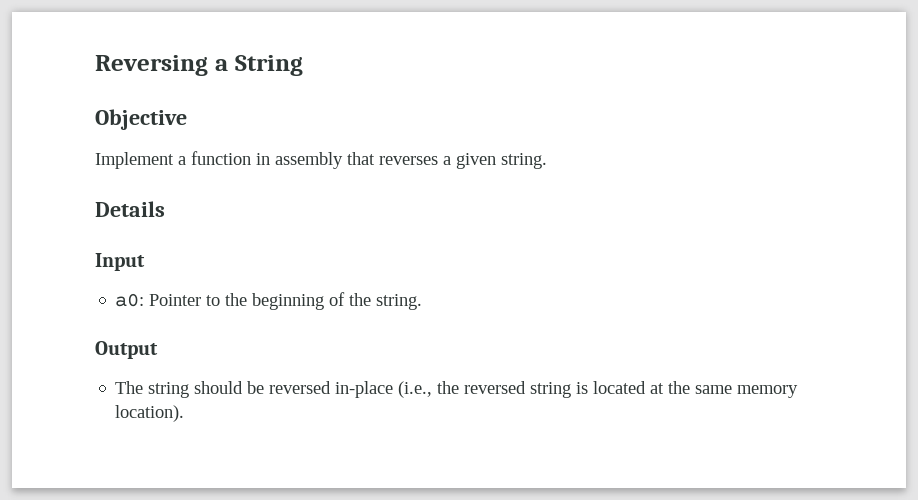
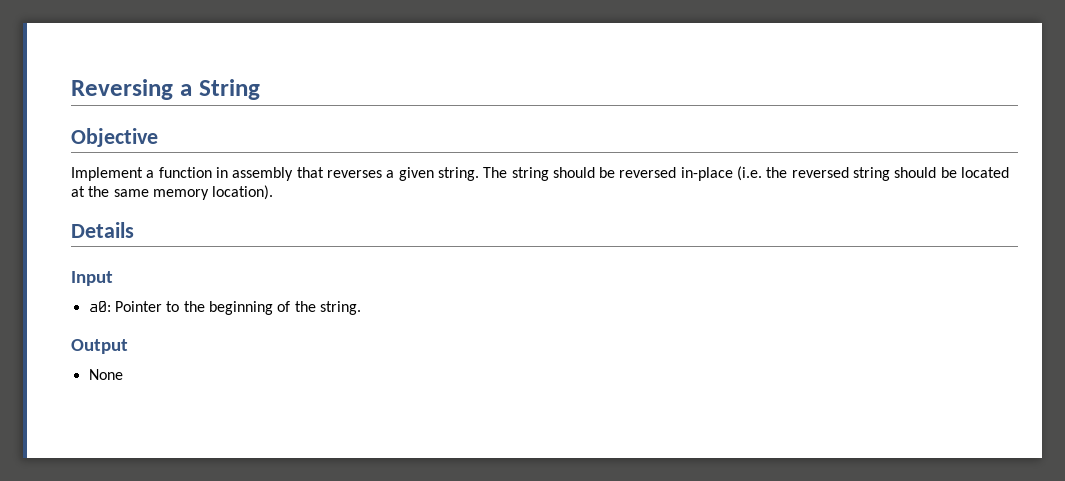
+ The string should be reversed in-place (i.e. the reversed string should be located at the same memory location).
- The string should be reversed in-place (i.e., the reversed string is located at the same memory location).
+ None

